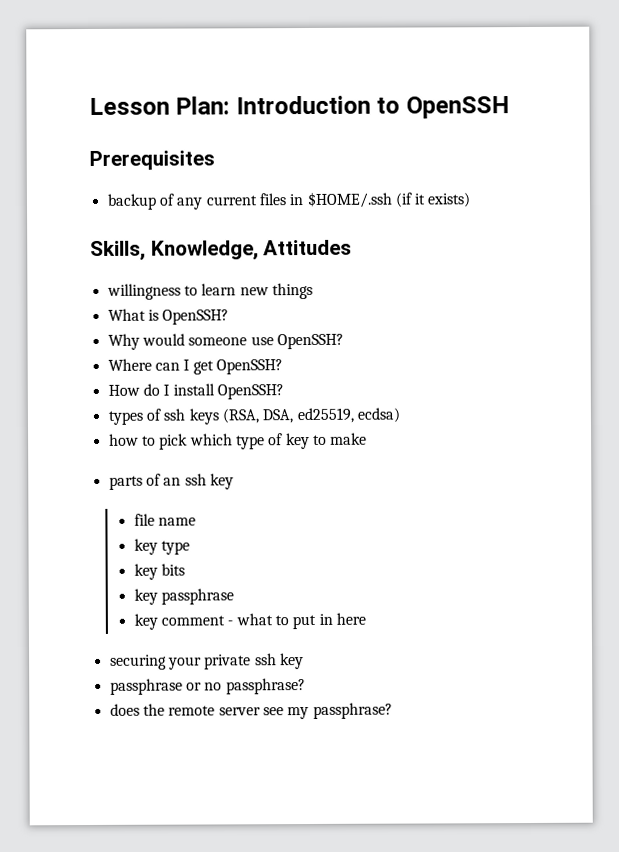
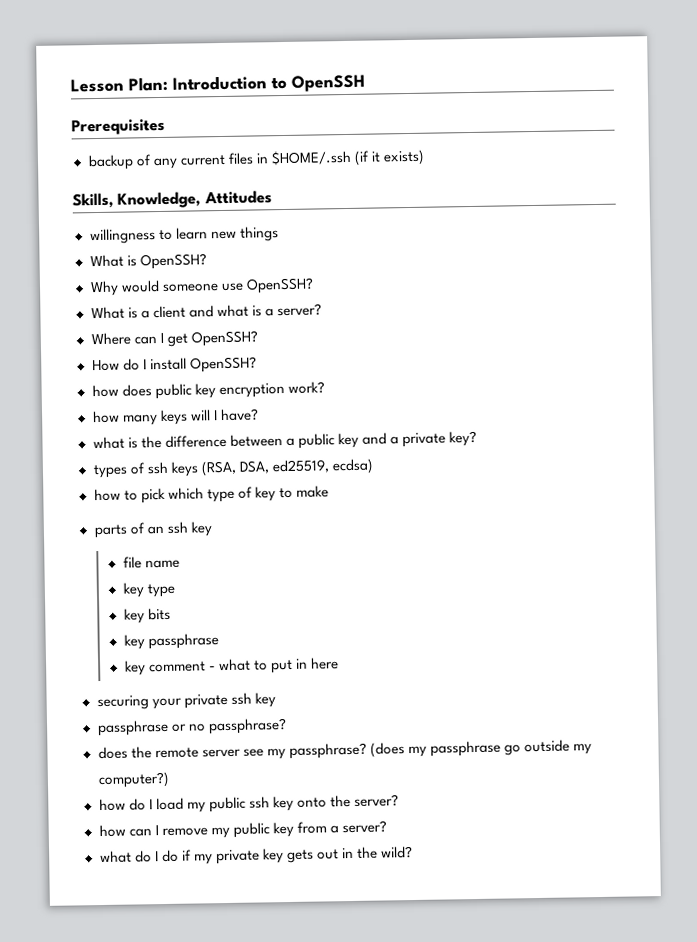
+ What is a client and what is a server?
+ how does public key encryption work?
+ how many keys will I have?
+ what is the difference between a public key and a private key?
+ (does my passphrase go outside my computer?)
+ how do I load my public ssh key onto the server?
+ how can I remove my public key from a server?
+ what do I do if my private key gets out in the wild?

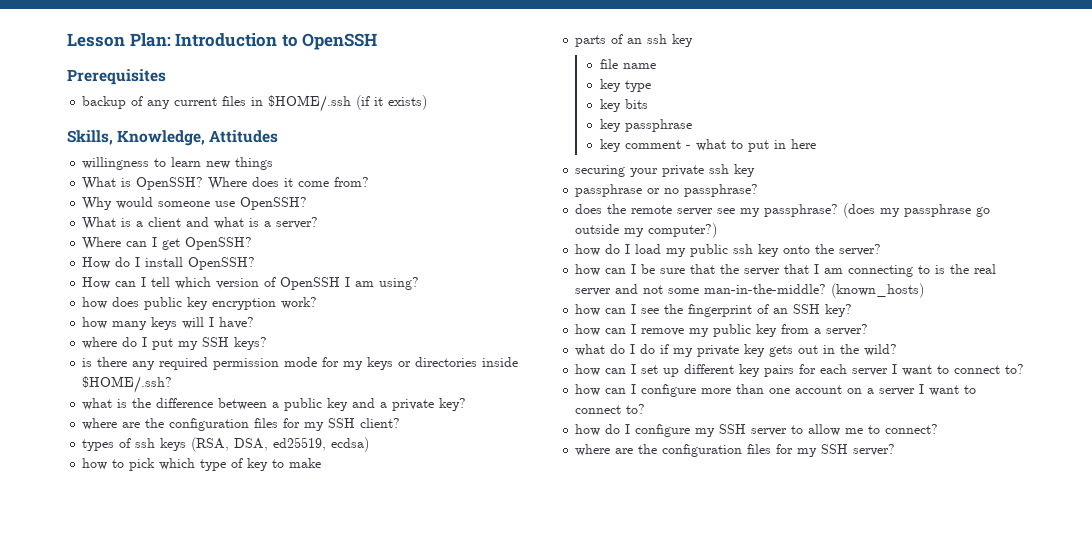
+ Where does it come from?
+ How can I tell which version of OpenSSH I am using?
+ where do I put my SSH keys?
+ is there any required permission mode for my keys or directories inside $HOME/.ssh?
+ where are the configuration files for my SSH client?
+ how can I be sure that the server that I am connecting to is the real server and not some man-in-the-middle? (known_hosts)
+ how can I see the fingerprint of an SSH key?
+ how can I set up different key pairs for each server I want to connect to?
+ how can I configure more than one account on a server I want to connect to?
+ how do I configure my SSH server to allow me to connect?
+ where are the configuration files for my SSH server?

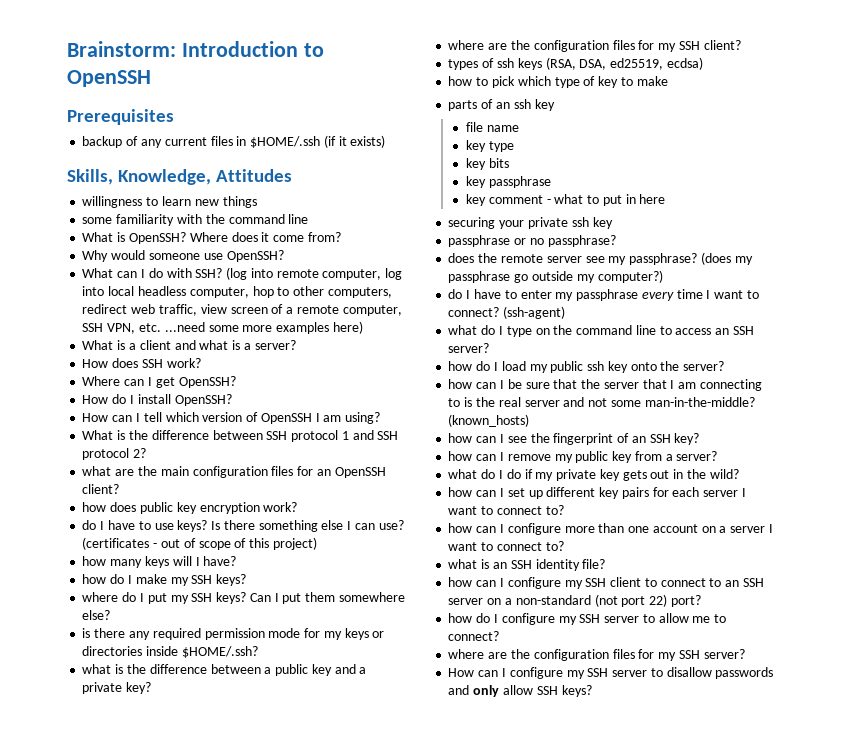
- Lesson Plan: Introduction to OpenSSH
+ Brainstorm: Introduction to OpenSSH
+ some familiarity with the command line
+ What can I do with SSH? (log into remote computer, log into local headless computer, hop to other computers, redirect web traffic, view screen of a remote computer, SSH VPN, etc. ...need some more examples here)
+ How does SSH work?
+ What is the difference between SSH protocol 1 and SSH protocol 2?
+ what are the main configuration files for an OpenSSH client?
+ do I have to use keys? Is there something else I can use? (certificates - out of scope of this project)
+ how do I make my SSH keys?
+ Can I put them somewhere else?
+ do I have to enter my passphrase every time I want to connect? (ssh-agent)
+ what do I type on the command line to access an SSH server?
+ what is an SSH identity file?
+ how can I configure my SSH client to connect to an SSH server on a non-standard (not port 22) port?
+ How can I configure my SSH server to disallow passwords and only allow SSH keys?

